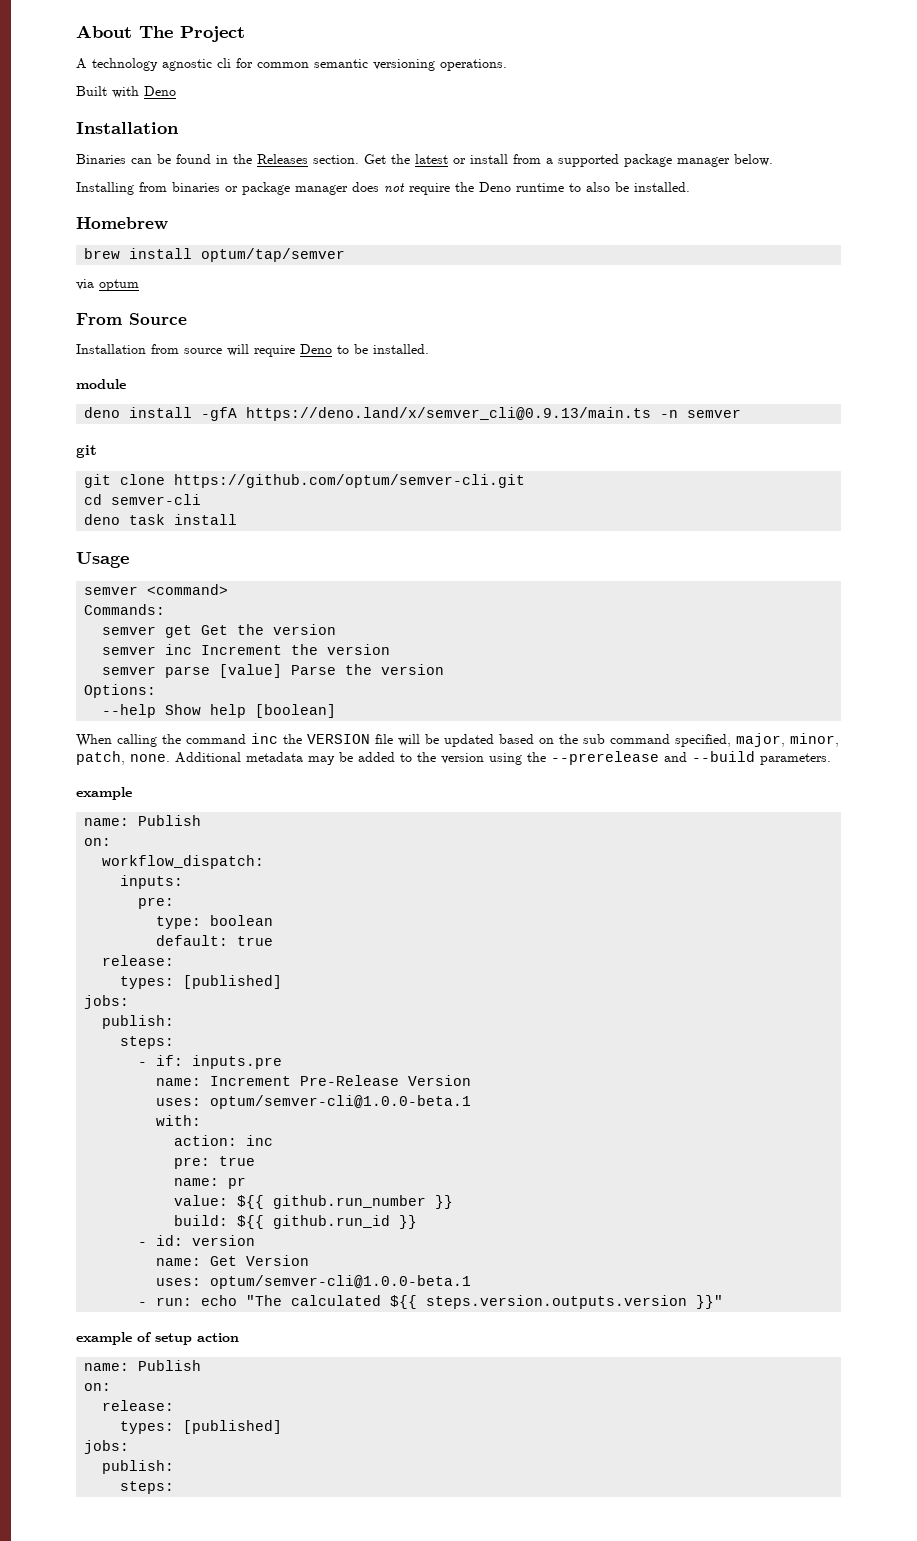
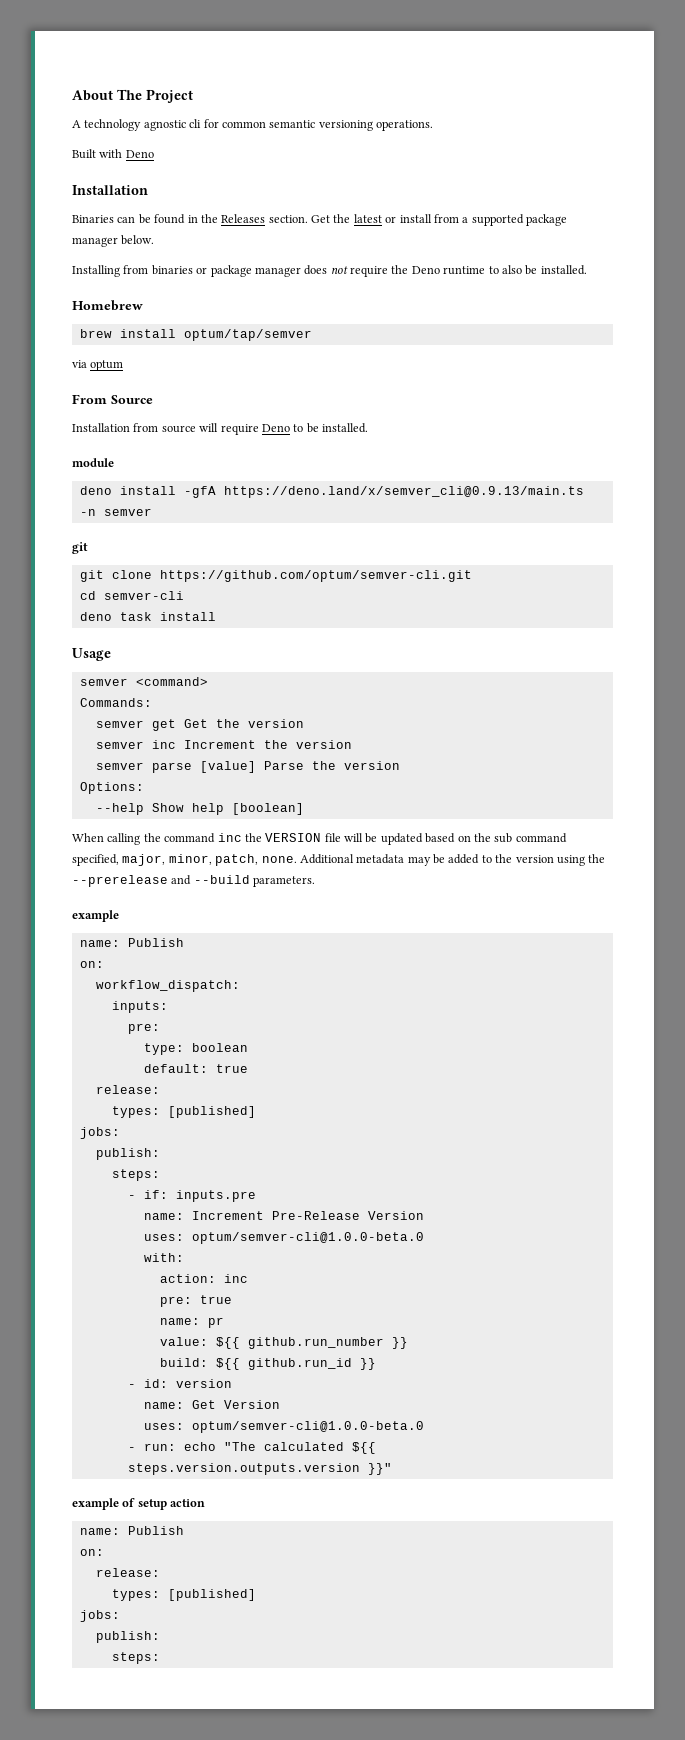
  name: Increment Pre-Release Version
- uses: optum/semver-cli@1.0.0-beta.1
+ uses: optum/semver-cli@1.0.0-beta.0
  name: Get Version
- uses: optum/semver-cli@1.0.0-beta.1
+ uses: optum/semver-cli@1.0.0-beta.0

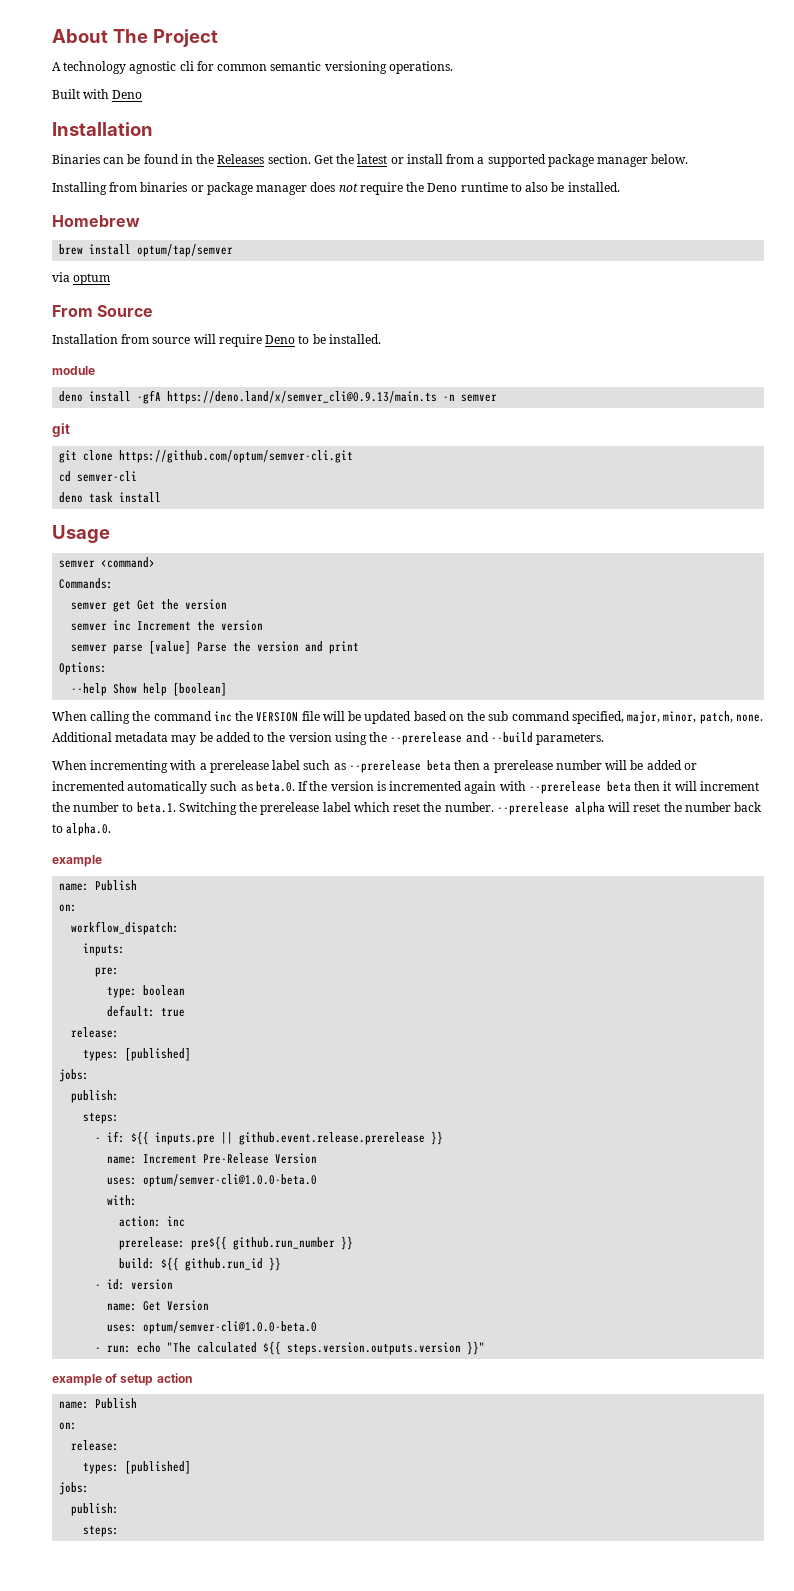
- semver parse [value] Parse the version
+ semver parse [value] Parse the version and print
+ When incrementing with a prerelease label such as --prerelease beta then a prerelease number will be added or incremented automatically such as beta.0. If the version is incremented again with --prerelease beta then it will increment the number to beta.1. Switching the prerelease label which reset the number. --prerelease alpha will reset the number back to alpha.0.
- - if: inputs.pre
+ - if: ${{ inputs.pre || github.event.release.prerelease }}
- pre: true
- name: pr
- value: ${{ github.run_number }}
+ prerelease: pre${{ github.run_number }}

